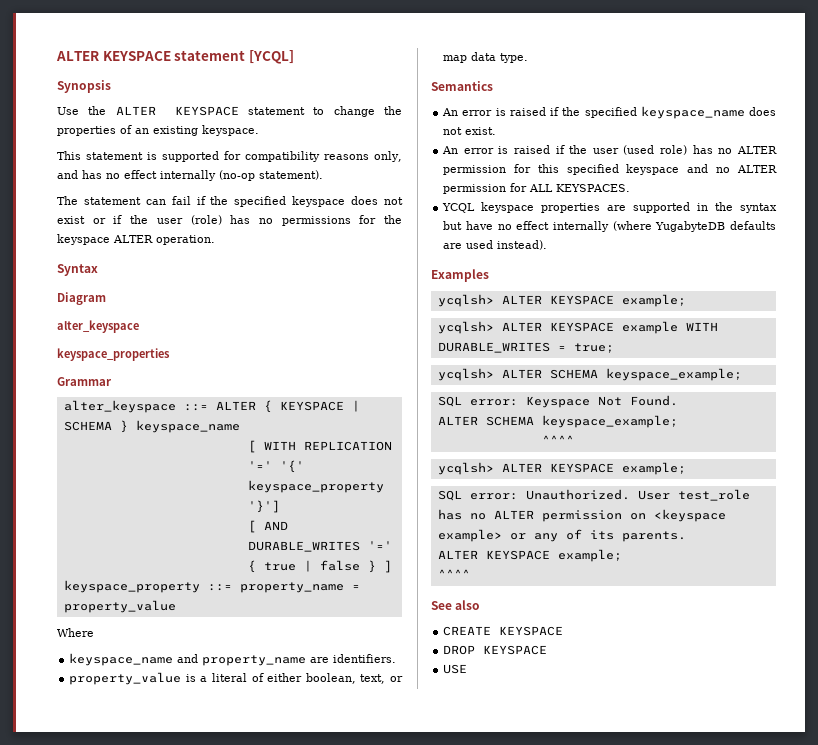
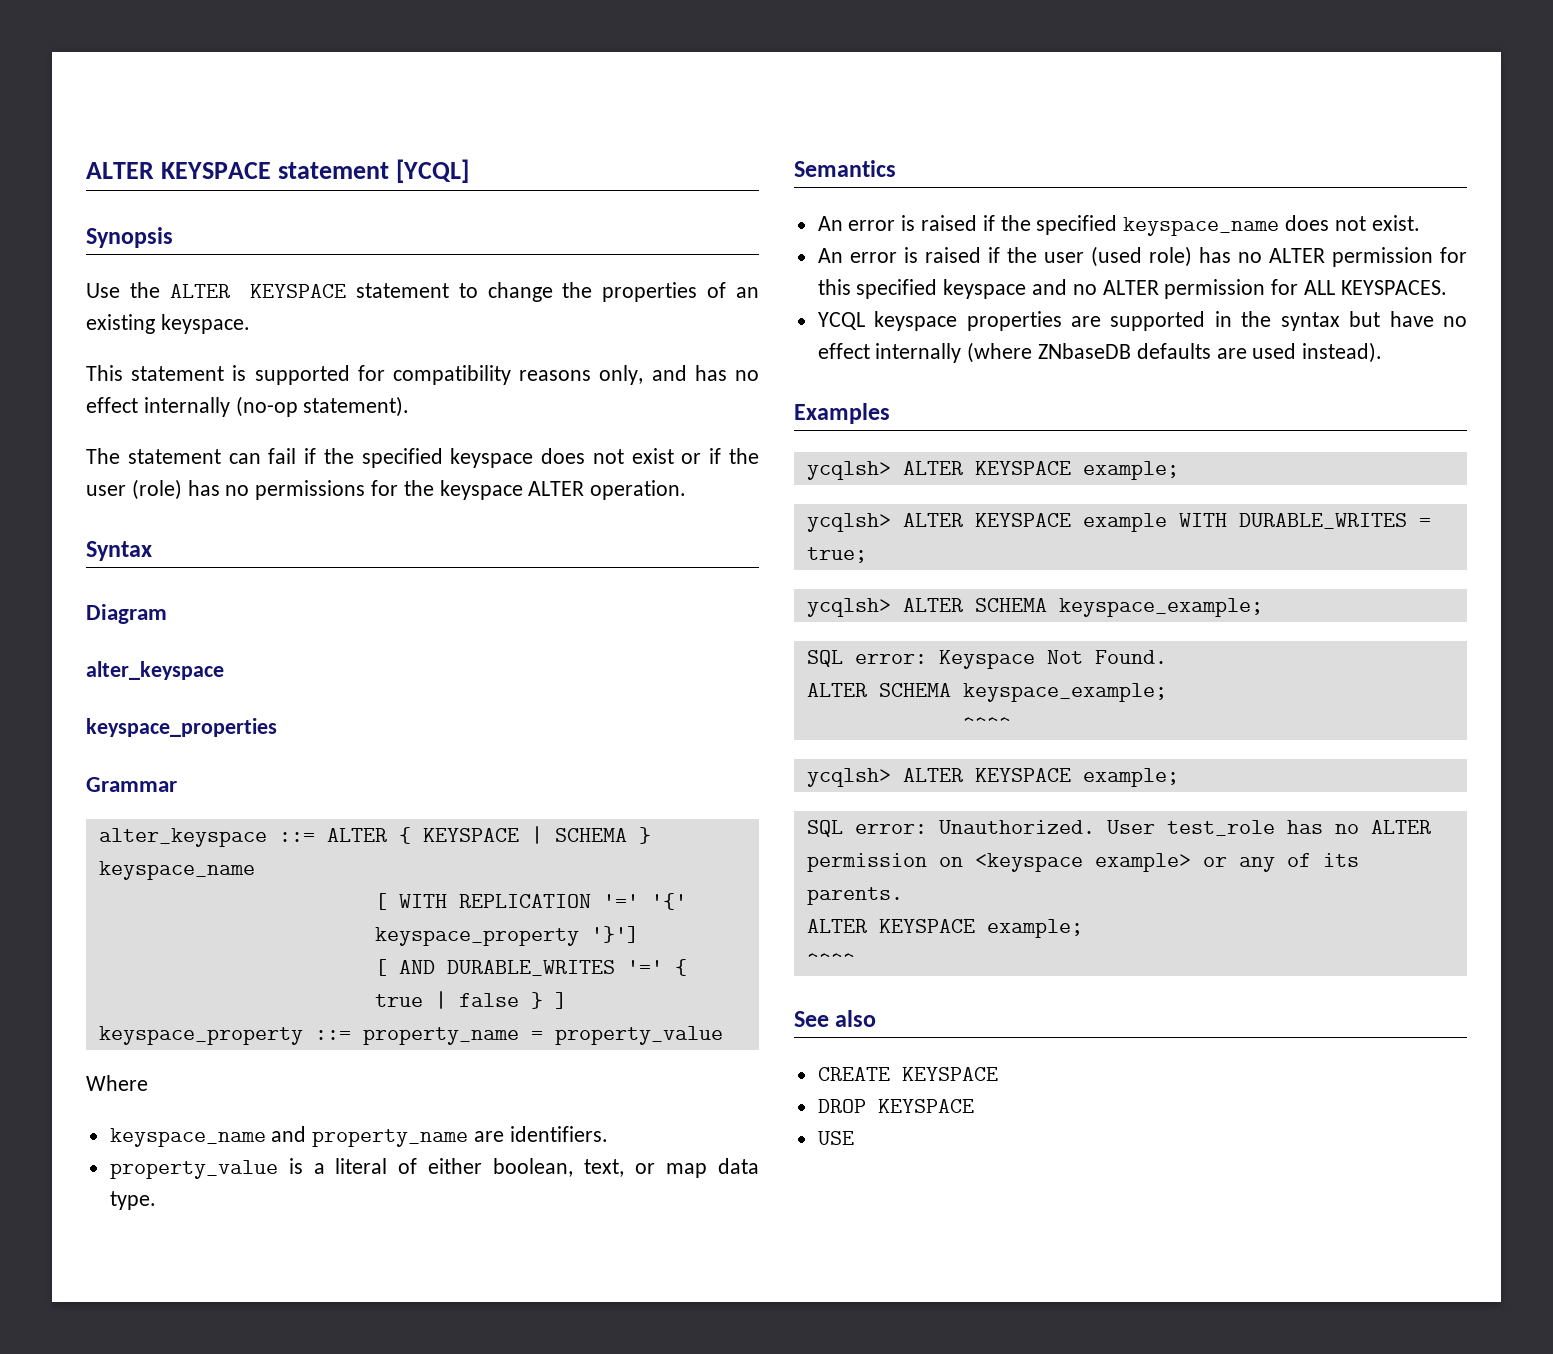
- YCQL keyspace properties are supported in the syntax but have no effect internally (where YugabyteDB defaults are used instead).
+ YCQL keyspace properties are supported in the syntax but have no effect internally (where ZNbaseDB defaults are used instead).

